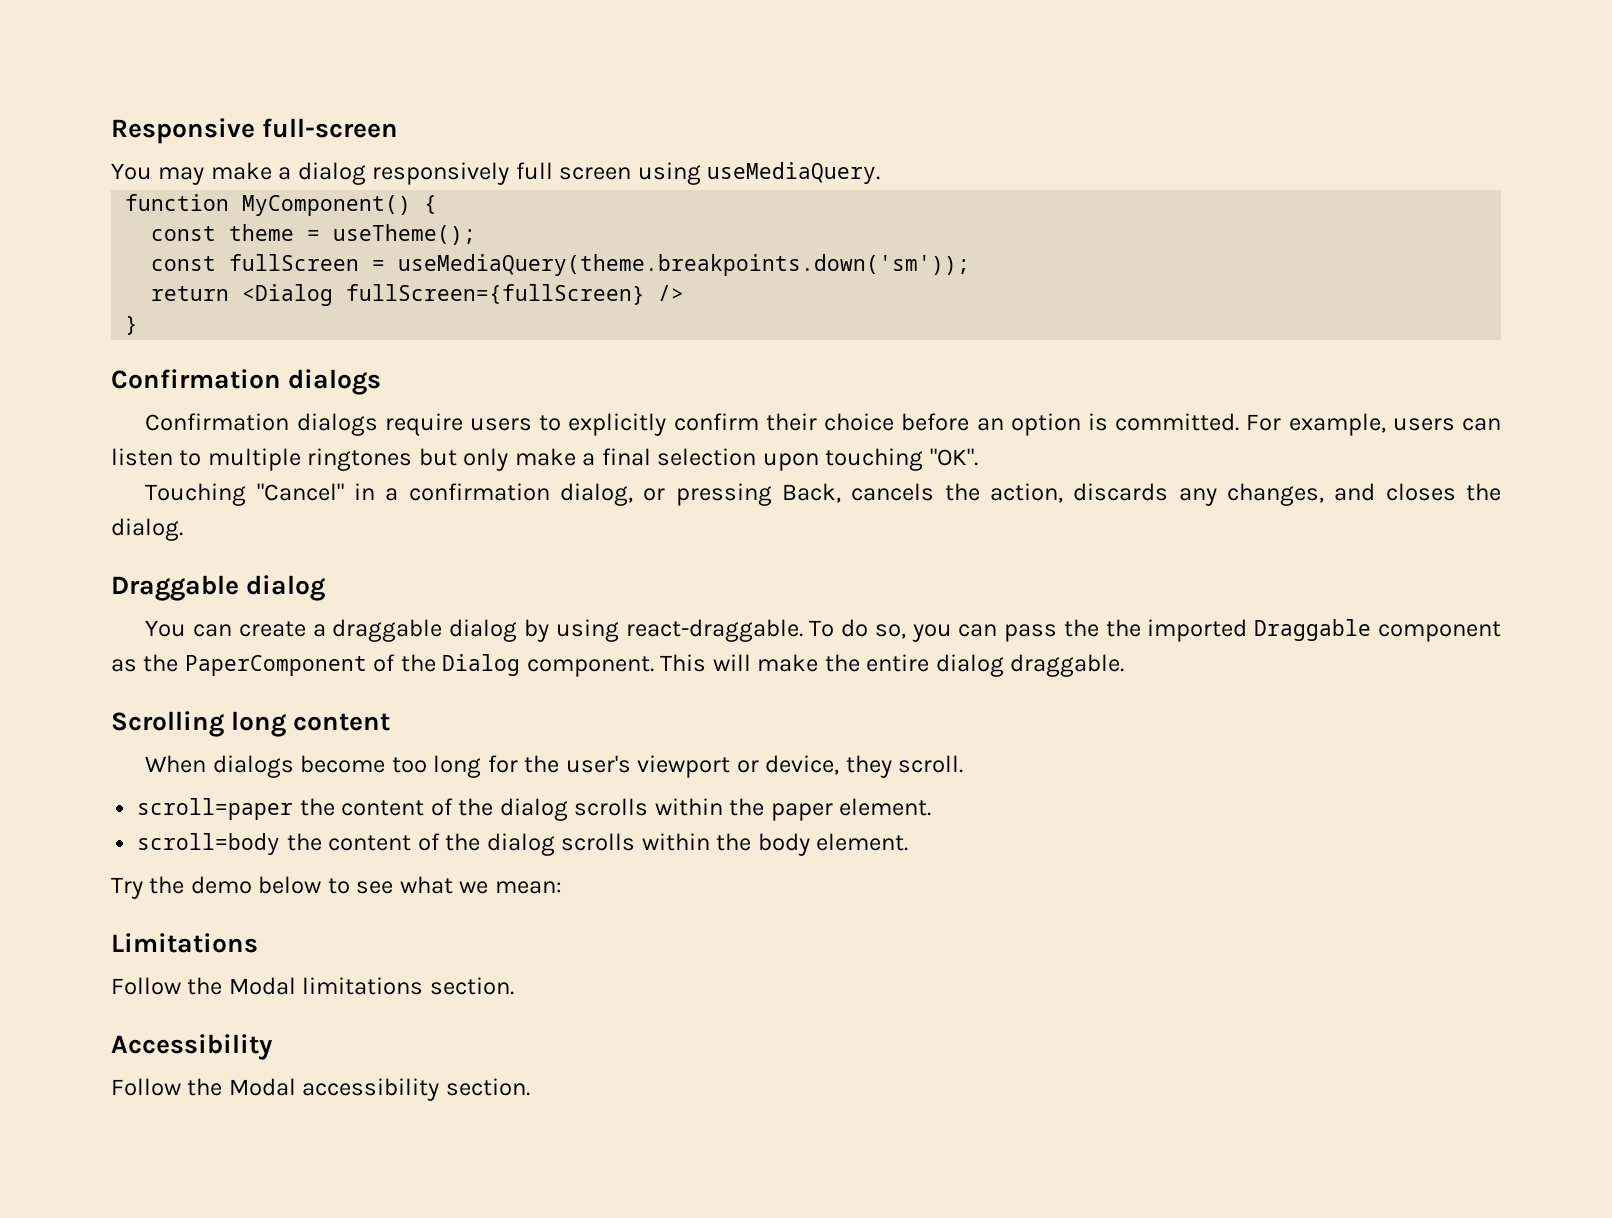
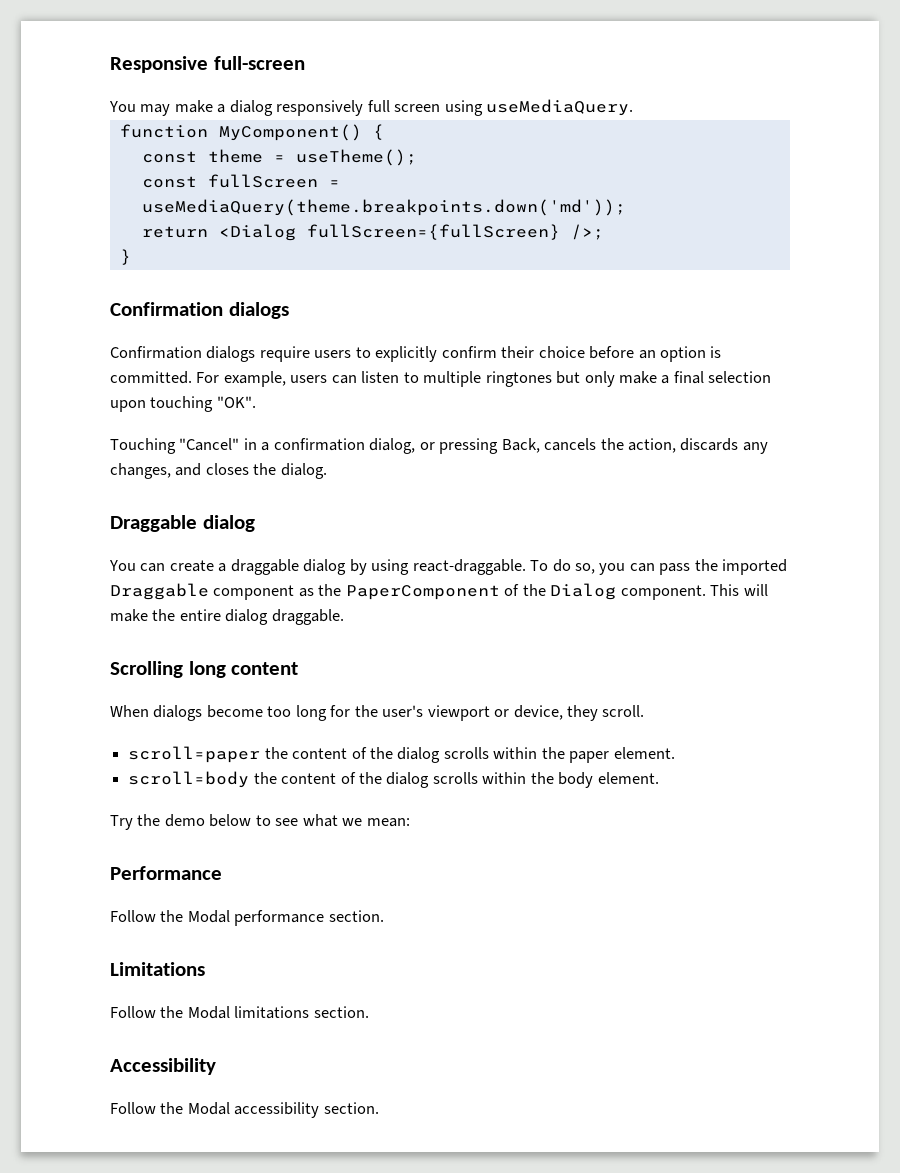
- const fullScreen = useMediaQuery(theme.breakpoints.down('sm'));
+ const fullScreen = useMediaQuery(theme.breakpoints.down('md'));
- return <Dialog fullScreen={fullScreen} />
+ return <Dialog fullScreen={fullScreen} />;
- To do so, you can pass the the imported Draggable component as the PaperComponent of the Dialog component.
+ To do so, you can pass the imported Draggable component as the PaperComponent of the Dialog component.
+ Performance
+ Follow the Modal performance section.

